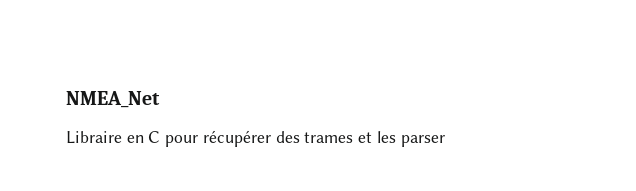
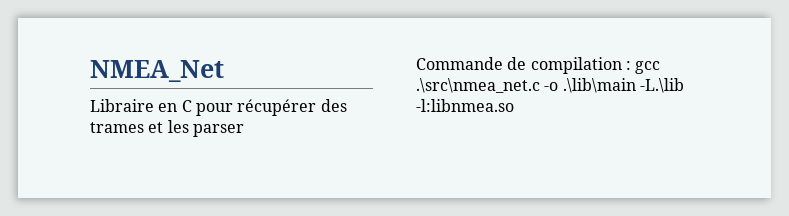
+ Commande de compilation : gcc .\src\nmea_net.c -o .\lib\main -L.\lib -l:libnmea.so

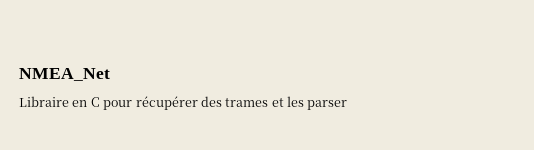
- Commande de compilation : gcc .\src\nmea_net.c -o .\lib\main -L.\lib -l:libnmea.so

